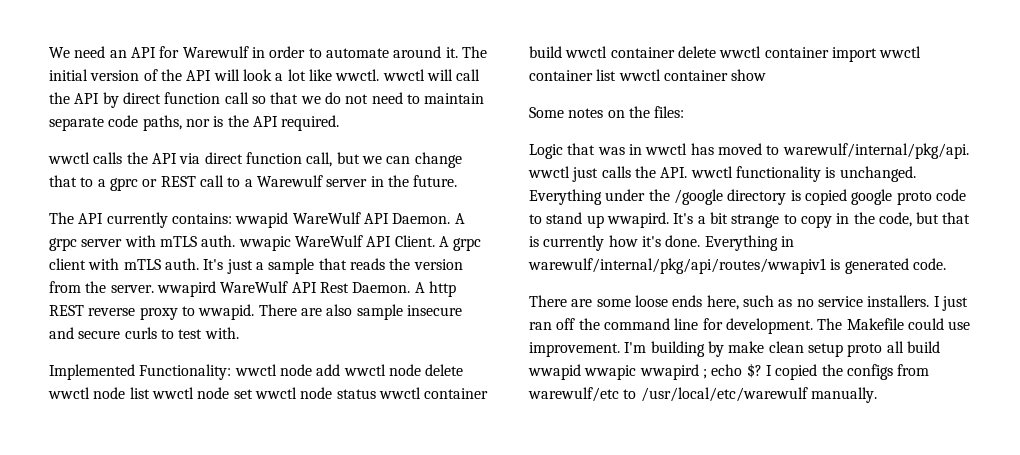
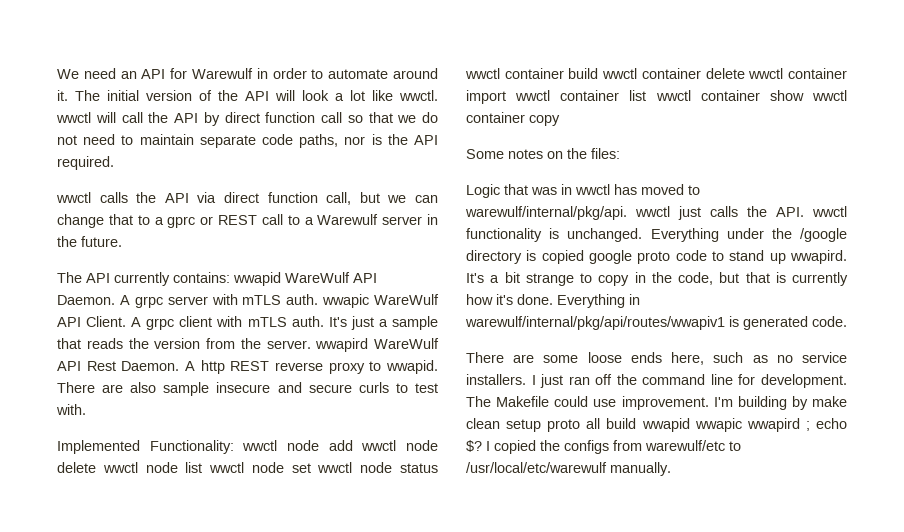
- Implemented Functionality: wwctl node add wwctl node delete wwctl node list wwctl node set wwctl node status wwctl container build wwctl container delete wwctl container import wwctl container list wwctl container show
+ Implemented Functionality: wwctl node add wwctl node delete wwctl node list wwctl node set wwctl node status wwctl container build wwctl container delete wwctl container import wwctl container list wwctl container show wwctl container copy

